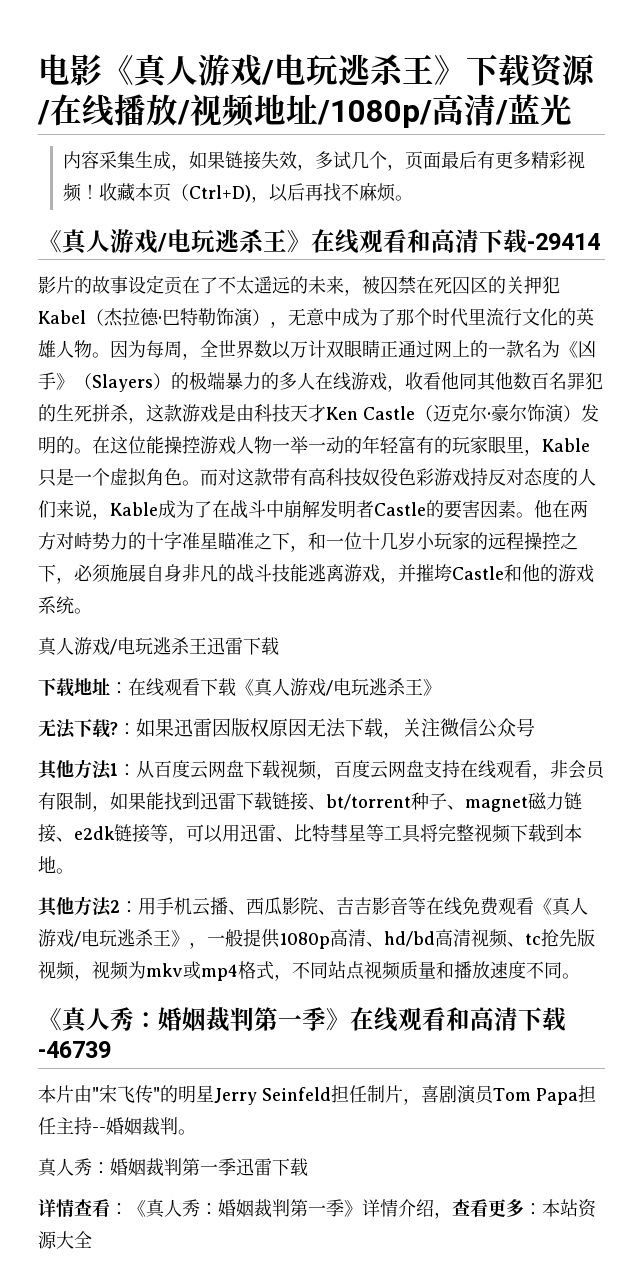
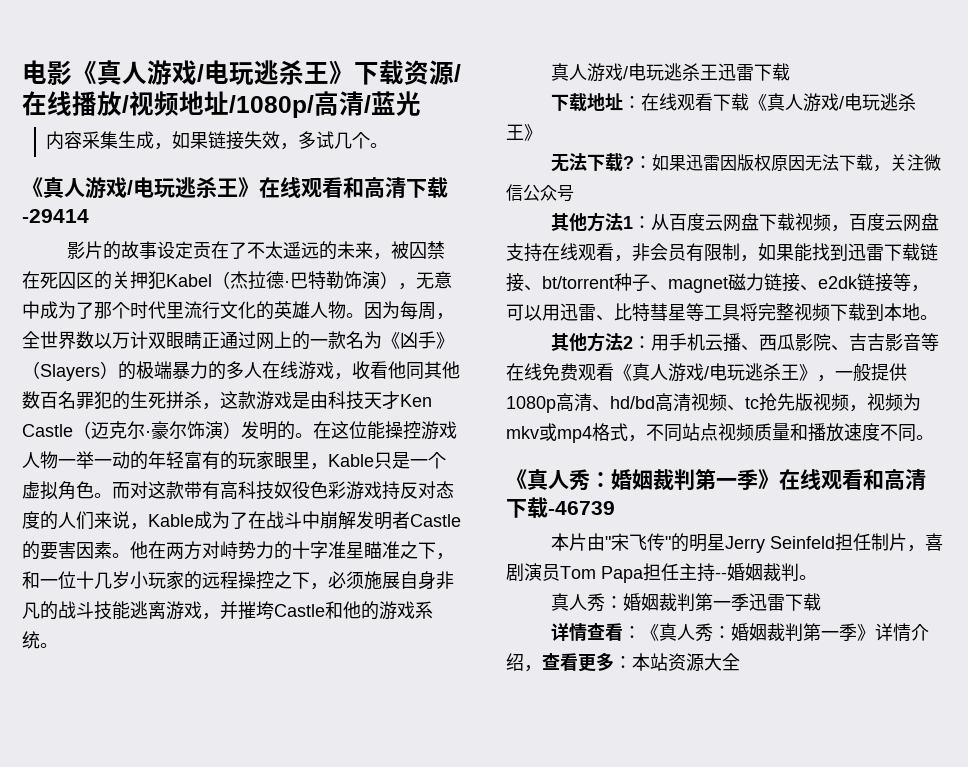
- 内容采集生成，如果链接失效，多试几个，页面最后有更多精彩视频！收藏本页（Ctrl+D)，以后再找不麻烦。
+ 内容采集生成，如果链接失效，多试几个。

